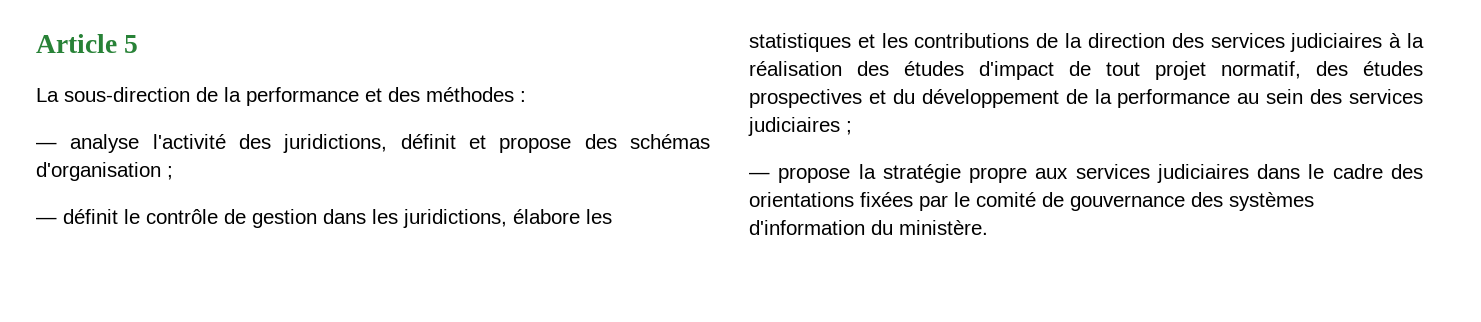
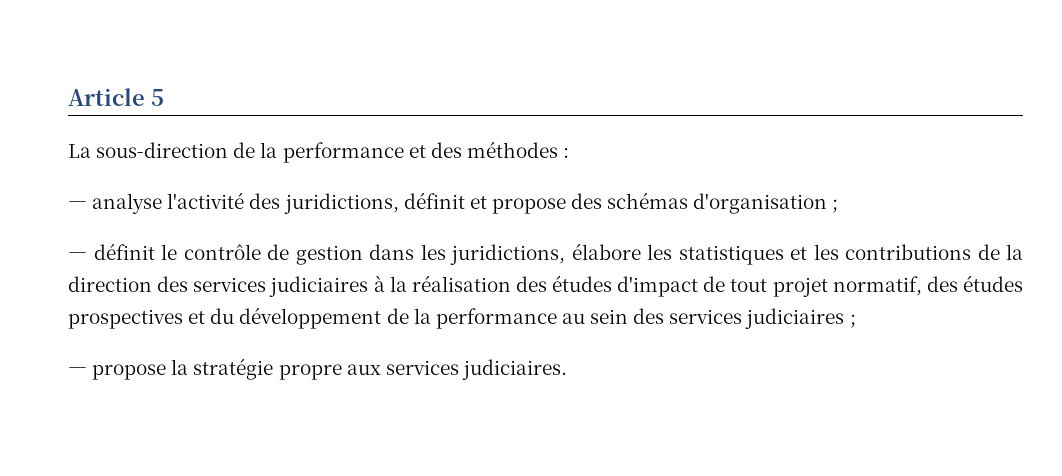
- ― propose la stratégie propre aux services judiciaires dans le cadre des orientations fixées par le comité de gouvernance des systèmes d'information du ministère.
+ ― propose la stratégie propre aux services judiciaires.

